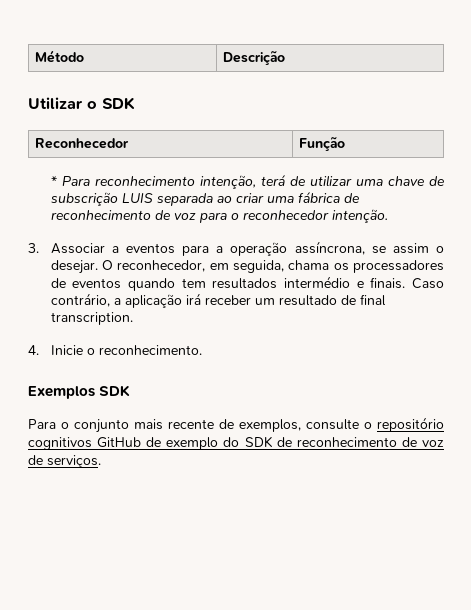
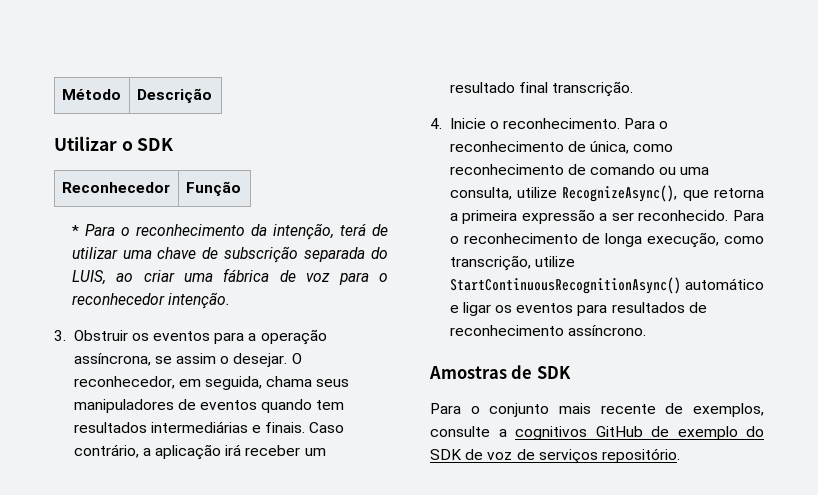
- * Para reconhecimento intenção, terá de utilizar uma chave de subscrição LUIS separada ao criar uma fábrica de reconhecimento de voz para o reconhecedor intenção.
+ * Para o reconhecimento da intenção, terá de utilizar uma chave de subscrição separada do LUIS, ao criar uma fábrica de voz para o reconhecedor intenção.
- 3. Associar a eventos para a operação assíncrona, se assim o desejar.
+ 3. Obstruir os eventos para a operação assíncrona, se assim o desejar.
- O reconhecedor, em seguida, chama os processadores de eventos quando tem resultados intermédio e finais.
+ O reconhecedor, em seguida, chama seus manipuladores de eventos quando tem resultados intermediárias e finais.
- Caso contrário, a aplicação irá receber um resultado de final transcription.
+ Caso contrário, a aplicação irá receber um resultado final transcrição.
- 4. Inicie o reconhecimento.
- Exemplos SDK
+ 4. Inicie o reconhecimento. Para o reconhecimento de única, como reconhecimento de comando ou uma consulta, utilize RecognizeAsync(), que retorna a primeira expressão a ser reconhecido. Para o reconhecimento de longa execução, como transcrição, utilize StartContinuousRecognitionAsync() automático e ligar os eventos para resultados de reconhecimento assíncrono.
+ Amostras de SDK
- Para o conjunto mais recente de exemplos, consulte o repositório cognitivos GitHub de exemplo do SDK de reconhecimento de voz de serviços.
+ Para o conjunto mais recente de exemplos, consulte a cognitivos GitHub de exemplo do SDK de voz de serviços repositório.

